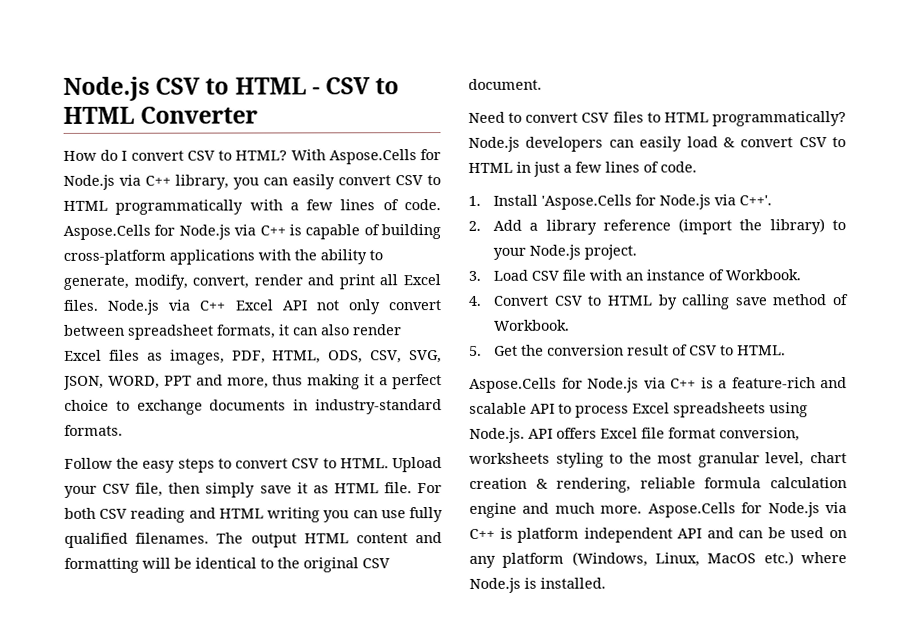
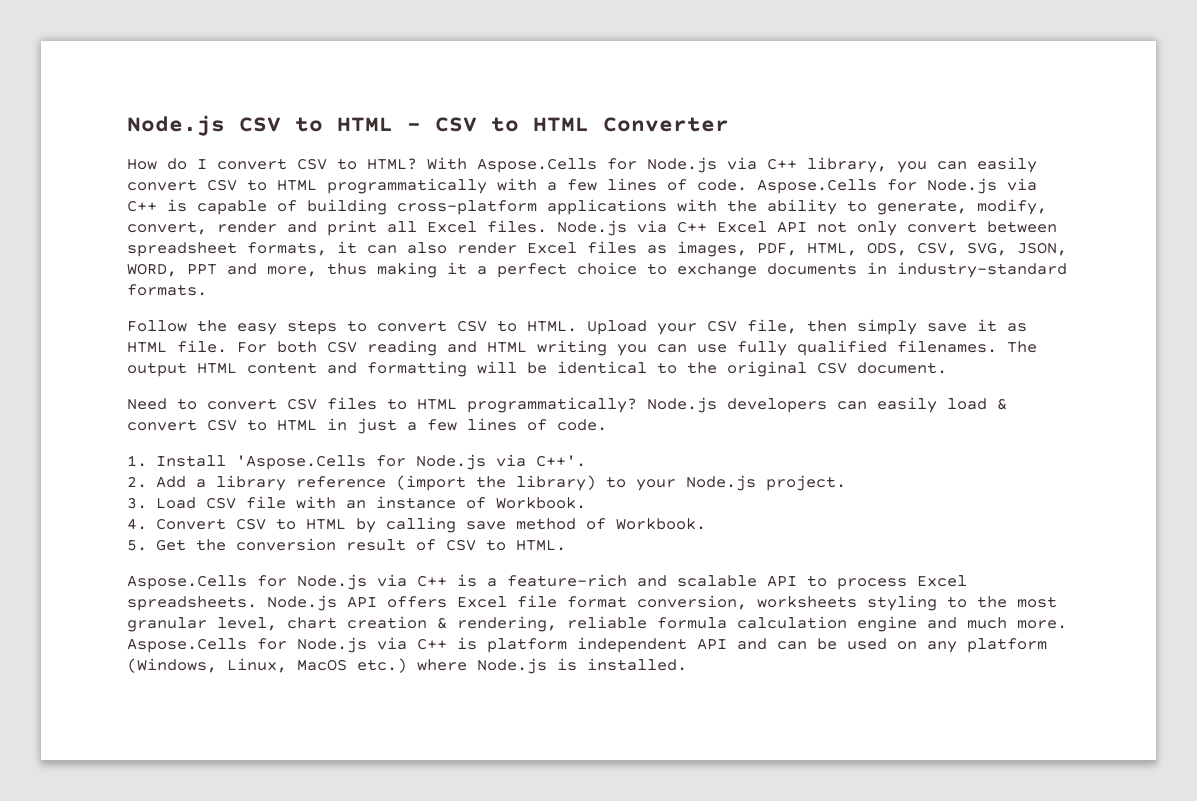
- Aspose.Cells for Node.js via C++ is a feature-rich and scalable API to process Excel spreadsheets using Node.js. API offers Excel file format conversion, worksheets styling to the most granular level, chart creation & rendering, reliable formula calculation engine and much more.
+ Aspose.Cells for Node.js via C++ is a feature-rich and scalable API to process Excel spreadsheets. Node.js API offers Excel file format conversion, worksheets styling to the most granular level, chart creation & rendering, reliable formula calculation engine and much more.

